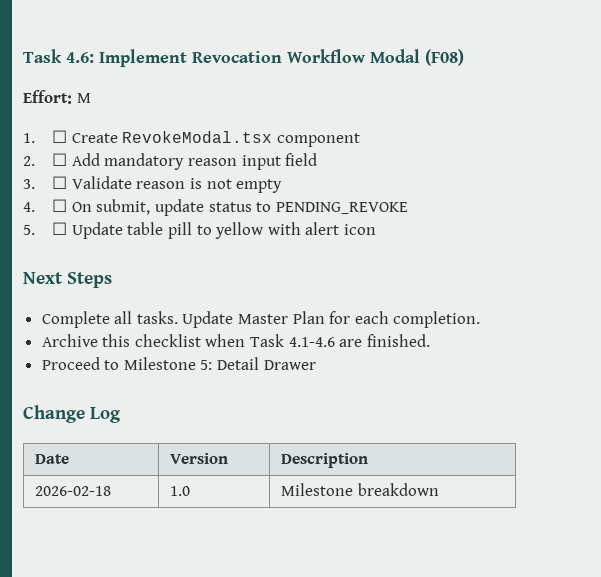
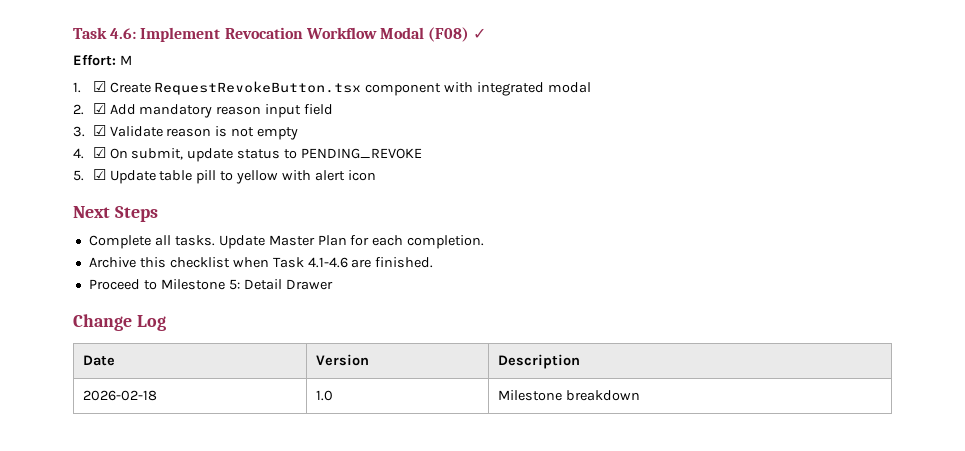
- Task 4.6: Implement Revocation Workflow Modal (F08)
+ Task 4.6: Implement Revocation Workflow Modal (F08) ✓
- 1. ☐ Create RevokeModal.tsx component
+ 1. ☑ Create RequestRevokeButton.tsx component with integrated modal
- 2. ☐ Add mandatory reason input field
+ 2. ☑ Add mandatory reason input field
- 3. ☐ Validate reason is not empty
+ 3. ☑ Validate reason is not empty
- 4. ☐ On submit, update status to PENDING_REVOKE
+ 4. ☑ On submit, update status to PENDING_REVOKE
- 5. ☐ Update table pill to yellow with alert icon
+ 5. ☑ Update table pill to yellow with alert icon

